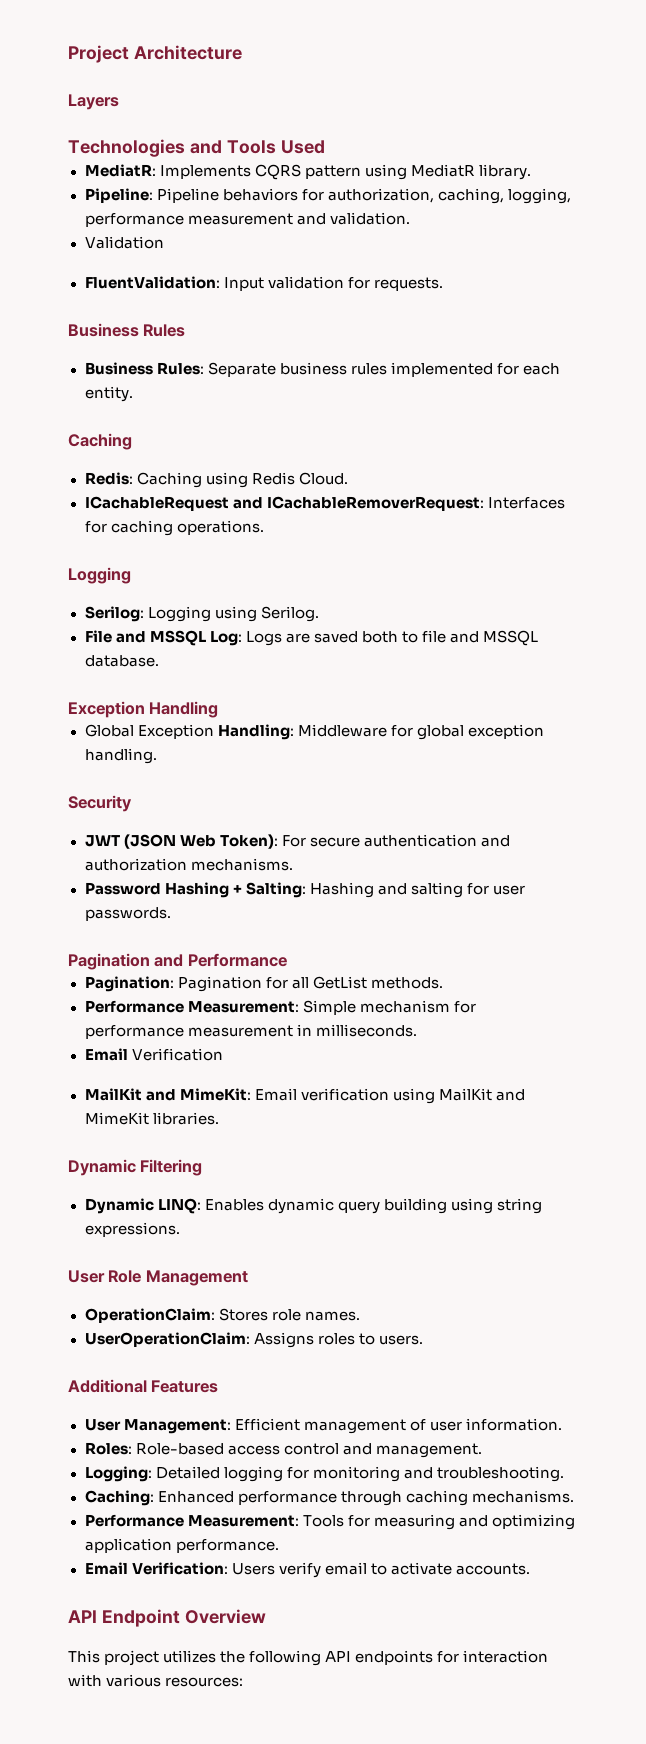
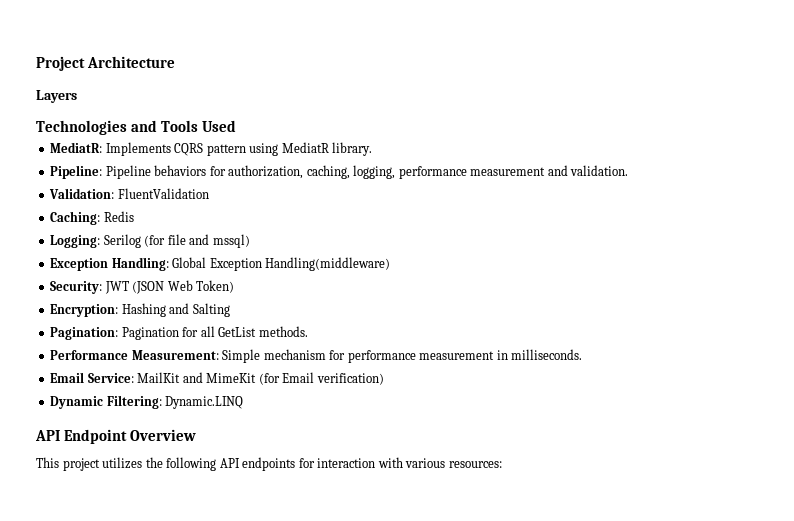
- Validation
- FluentValidation: Input validation for requests.
- Business Rules
- Business Rules: Separate business rules implemented for each entity.
- Caching
- Redis: Caching using Redis Cloud.
- ICachableRequest and ICachableRemoverRequest: Interfaces for caching operations.
- Logging
- Serilog: Logging using Serilog.
- File and MSSQL Log: Logs are saved both to file and MSSQL database.
- Exception Handling
- Global Exception Handling: Middleware for global exception handling.
- Security
- JWT (JSON Web Token): For secure authentication and authorization mechanisms.
- Password Hashing + Salting: Hashing and salting for user passwords.
- Pagination and Performance
+ Validation: FluentValidation
+ Caching: Redis
+ Logging: Serilog (for file and mssql)
+ Exception Handling: Global Exception Handling(middleware)
+ Security: JWT (JSON Web Token)
+ Encryption: Hashing and Salting
- Email Verification
- MailKit and MimeKit: Email verification using MailKit and MimeKit libraries.
- Dynamic Filtering
- Dynamic LINQ: Enables dynamic query building using string expressions.
- User Role Management
- OperationClaim: Stores role names.
- UserOperationClaim: Assigns roles to users.
- Additional Features
- User Management: Efficient management of user information.
- Roles: Role-based access control and management.
- Logging: Detailed logging for monitoring and troubleshooting.
- Caching: Enhanced performance through caching mechanisms.
- Performance Measurement: Tools for measuring and optimizing application performance.
- Email Verification: Users verify email to activate accounts.
+ Email Service: MailKit and MimeKit (for Email verification)
+ Dynamic Filtering: Dynamic.LINQ

